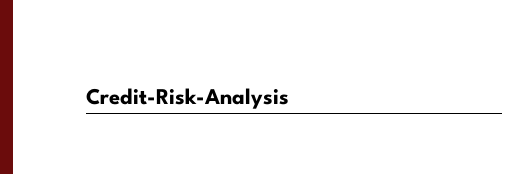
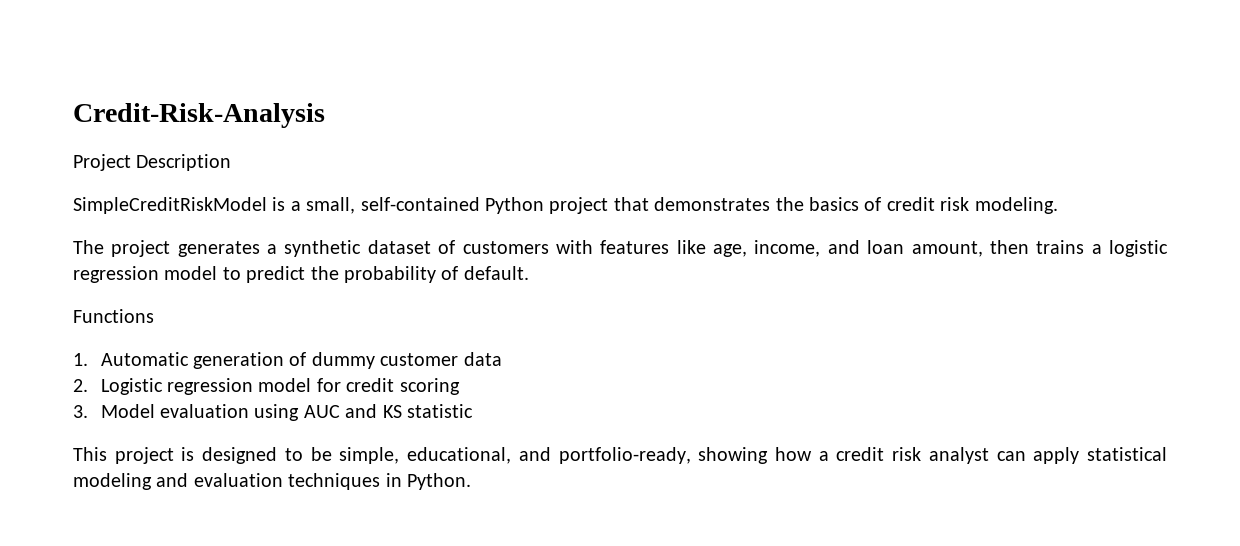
+ Project Description
+ SimpleCreditRiskModel is a small, self-contained Python project that demonstrates the basics of credit risk modeling.
+ The project generates a synthetic dataset of customers with features like age, income, and loan amount, then trains a logistic regression model to predict the probability of default.
+ Functions
+ 1. Automatic generation of dummy customer data
+ 2. Logistic regression model for credit scoring
+ 3. Model evaluation using AUC and KS statistic
+ This project is designed to be simple, educational, and portfolio-ready, showing how a credit risk analyst can apply statistical modeling and evaluation techniques in Python.

